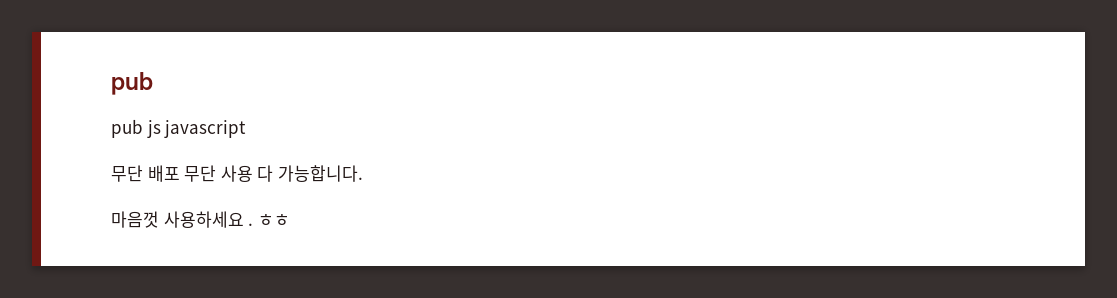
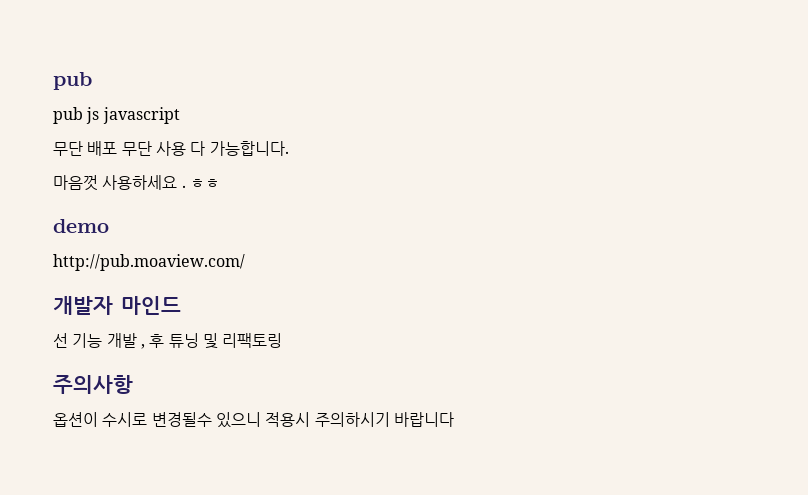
+ demo
+ http://pub.moaview.com/
+ 개발자 마인드
+ 선 기능 개발 , 후 튜닝 및 리팩토링
+ 주의사항
+ 옵션이 수시로 변경될수 있으니 적용시 주의하시기 바랍니다

